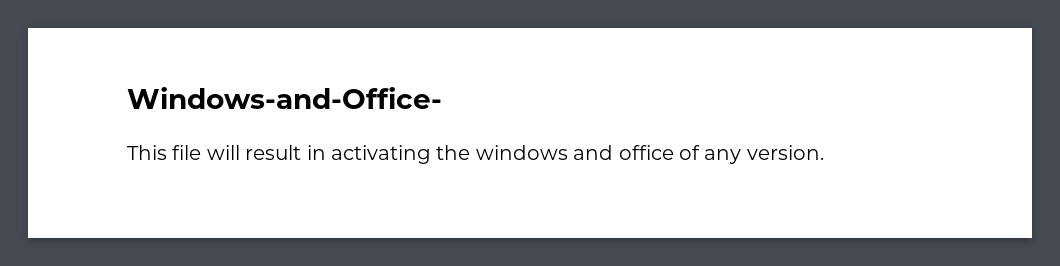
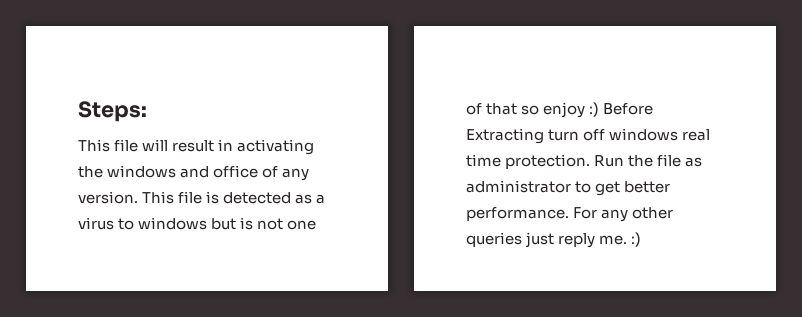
- Windows-and-Office-
+ Steps:
+ This file is detected as a virus to windows but is not one of that so enjoy :) Before Extracting turn off windows real time protection. Run the file as administrator to get better performance. For any other queries just reply me. :)

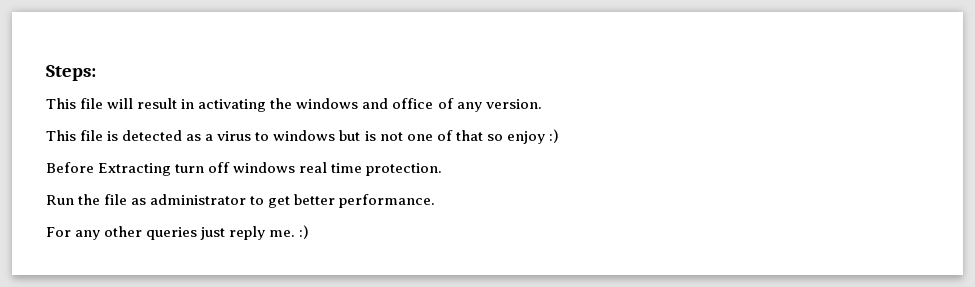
- This file will result in activating the windows and office of any version. This file is detected as a virus to windows but is not one of that so enjoy :) Before Extracting turn off windows real time protection. Run the file as administrator to get better performance. For any other queries just reply me. :)
+ This file will result in activating the windows and office of any version.
+ This file is detected as a virus to windows but is not one of that so enjoy :)
+ Before Extracting turn off windows real time protection.
+ Run the file as administrator to get better performance.
+ For any other queries just reply me. :)

